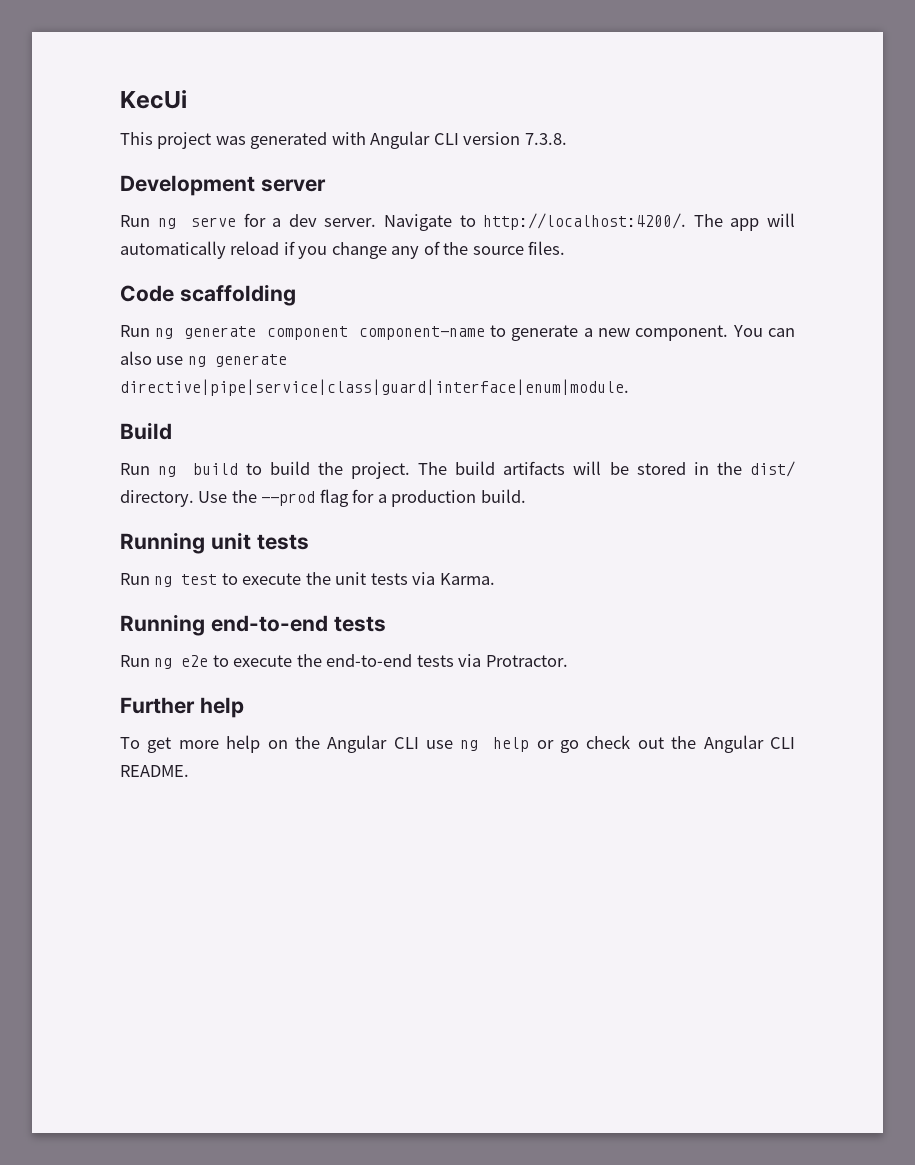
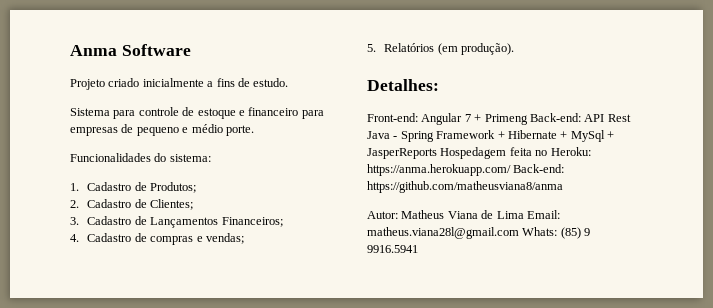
- KecUi
- This project was generated with Angular CLI version 7.3.8.
- Development server
- Run ng serve for a dev server. Navigate to http://localhost:4200/. The app will automatically reload if you change any of the source files.
- Code scaffolding
- Run ng generate component component-name to generate a new component. You can also use ng generate directive|pipe|service|class|guard|interface|enum|module.
- Build
- Run ng build to build the project. The build artifacts will be stored in the dist/ directory. Use the --prod flag for a production build.
- Running unit tests
- Run ng test to execute the unit tests via Karma.
- Running end-to-end tests
- Run ng e2e to execute the end-to-end tests via Protractor.
- Further help
- To get more help on the Angular CLI use ng help or go check out the Angular CLI README.
+ Anma Software
+ Projeto criado inicialmente a fins de estudo.
+ Sistema para controle de estoque e financeiro para empresas de pequeno e médio porte.
+ Funcionalidades do sistema:
+ 1. Cadastro de Produtos;
+ 2. Cadastro de Clientes;
+ 3. Cadastro de Lançamentos Financeiros;
+ 4. Cadastro de compras e vendas;
+ 5. Relatórios (em produção).
+ Detalhes:
+ Front-end: Angular 7 + Primeng Back-end: API Rest Java - Spring Framework + Hibernate + MySql + JasperReports Hospedagem feita no Heroku: https://anma.herokuapp.com/ Back-end: https://github.com/matheusviana8/anma
+ Autor: Matheus Viana de Lima Email: matheus.viana28l@gmail.com Whats: (85) 9 9916.5941

